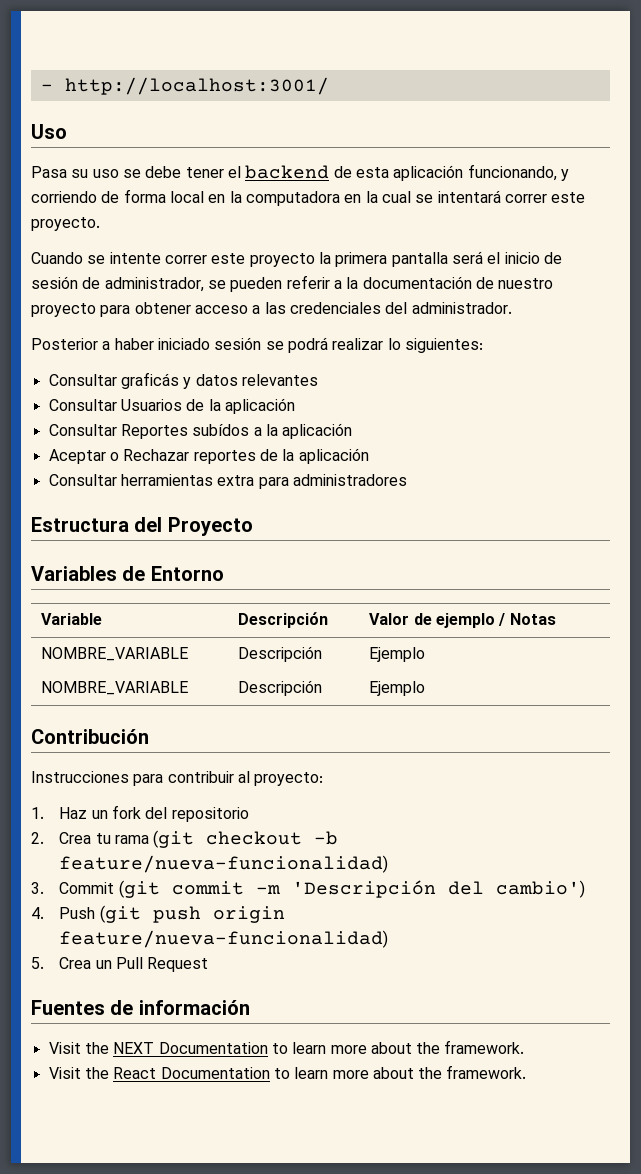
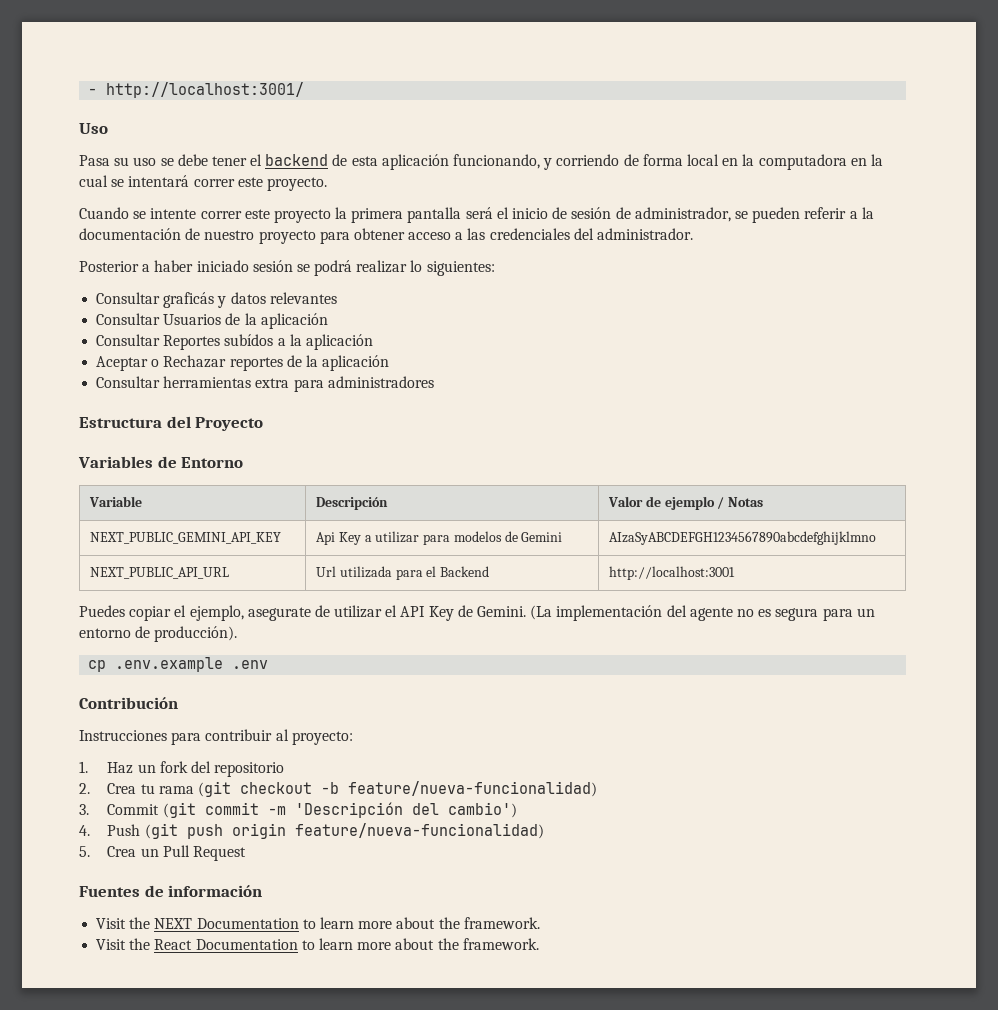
  Variable | Descripción | Valor de ejemplo / Notas
- NOMBRE_VARIABLE | Descripción | Ejemplo
- NOMBRE_VARIABLE | Descripción | Ejemplo
+ NEXT_PUBLIC_GEMINI_API_KEY | Api Key a utilizar para modelos de Gemini | AIzaSyABCDEFGH1234567890abcdefghijklmno
+ NEXT_PUBLIC_API_URL | Url utilizada para el Backend | http://localhost:3001
+ Puedes copiar el ejemplo, asegurate de utilizar el API Key de Gemini. (La implementación del agente no es segura para un entorno de producción).
+ cp .env.example .env

